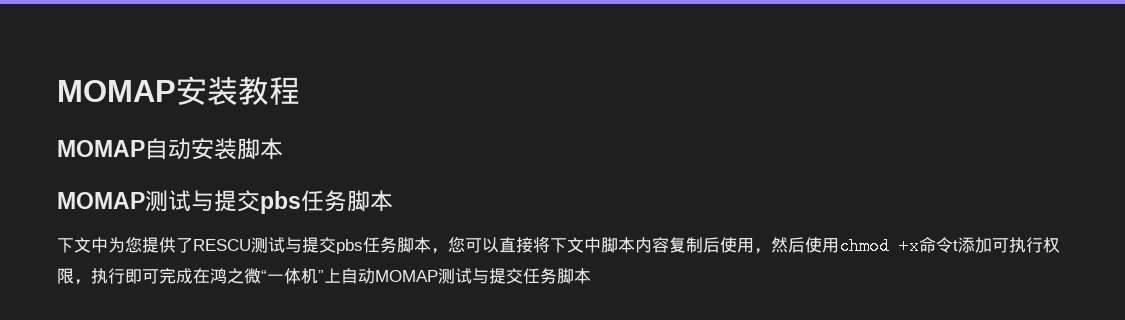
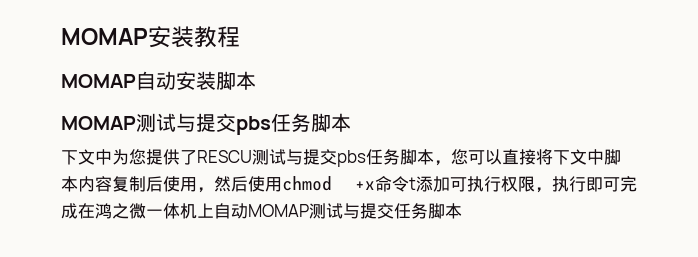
- 下文中为您提供了RESCU测试与提交pbs任务脚本，您可以直接将下文中脚本内容复制后使用，然后使用chmod +x命令t添加可执行权限，执行即可完成在鸿之微“一体机”上自动MOMAP测试与提交任务脚本
+ 下文中为您提供了RESCU测试与提交pbs任务脚本，您可以直接将下文中脚本内容复制后使用，然后使用chmod +x命令t添加可执行权限，执行即可完成在鸿之微一体机上自动MOMAP测试与提交任务脚本

